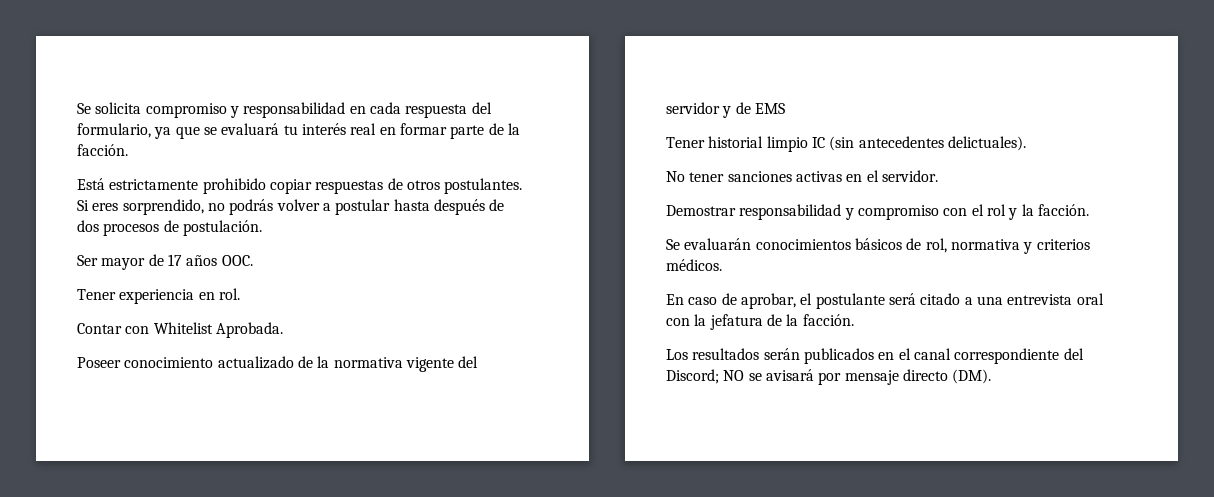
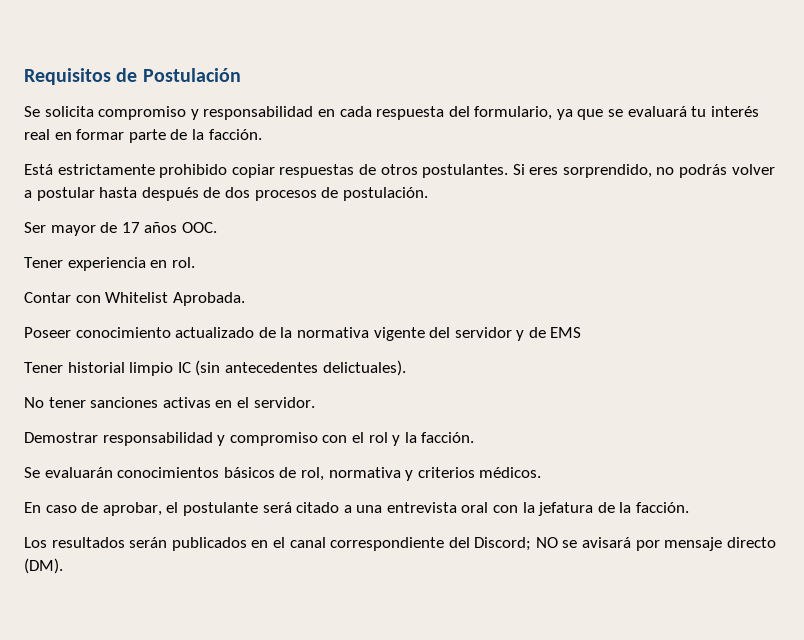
+ Requisitos de Postulación

